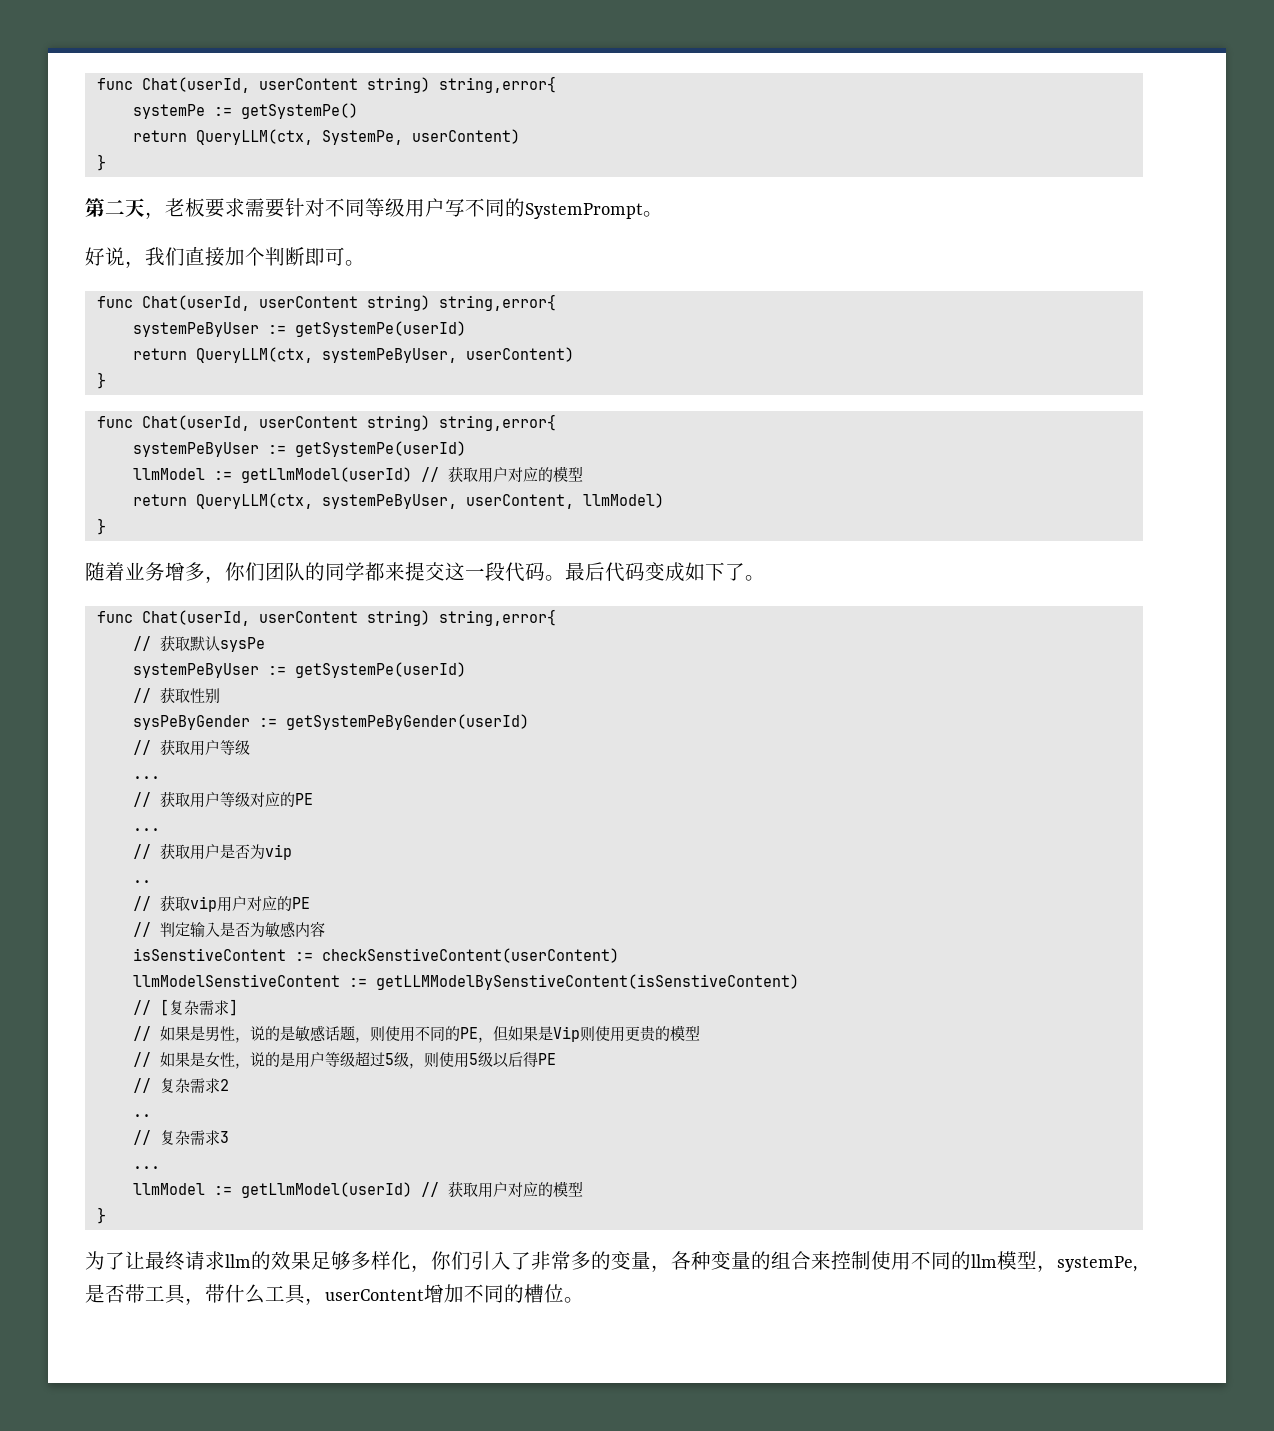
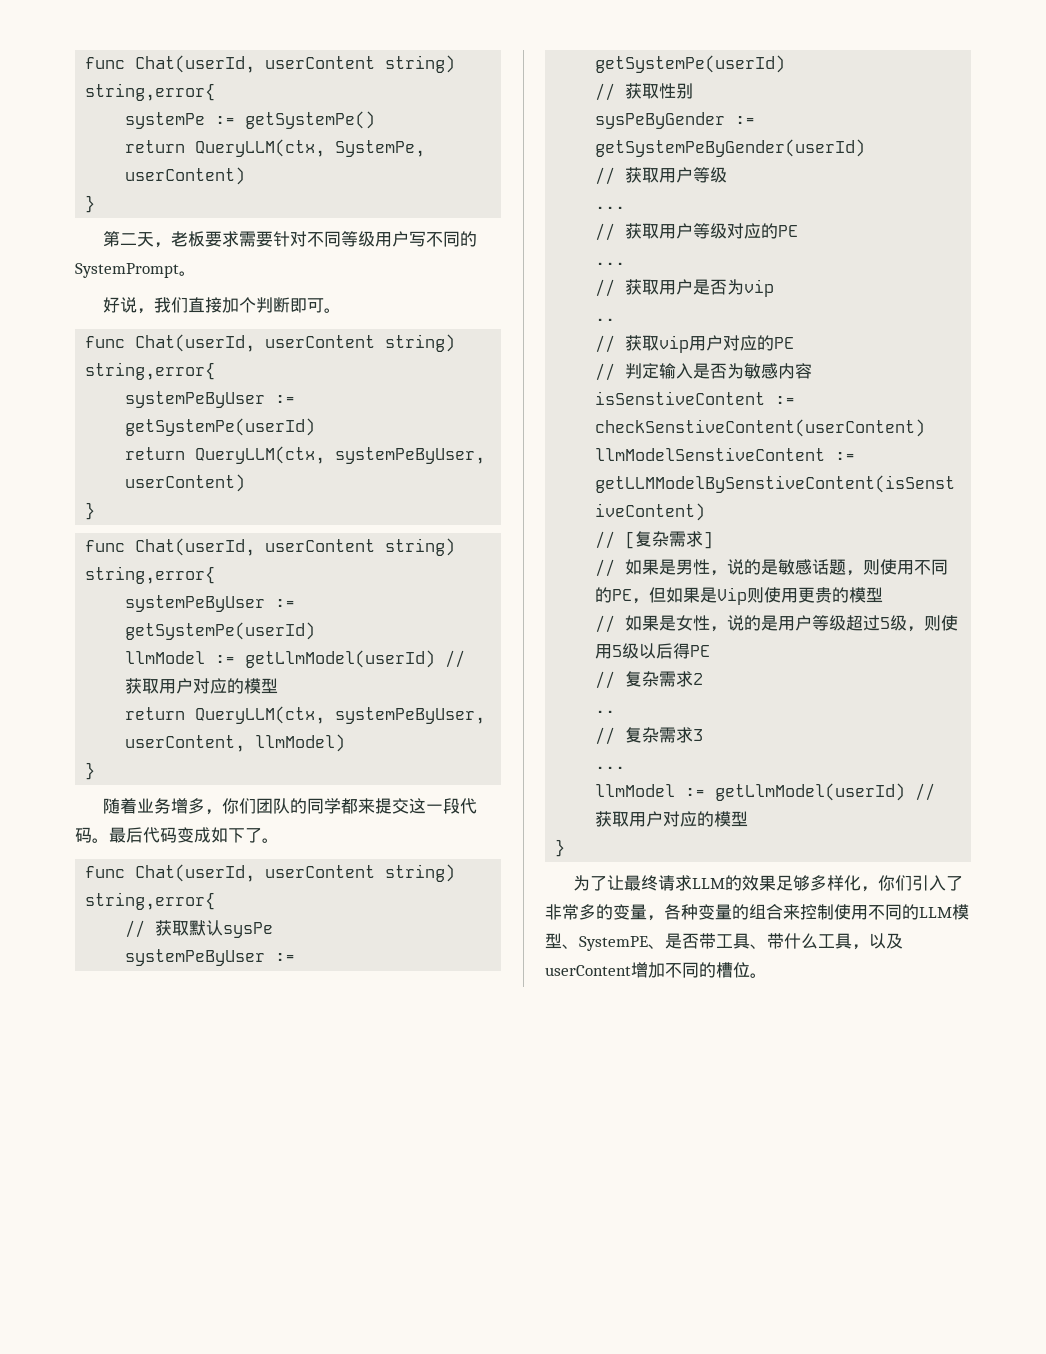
- 为了让最终请求llm的效果足够多样化，你们引入了非常多的变量，各种变量的组合来控制使用不同的llm模型，systemPe,是否带工具，带什么工具，userContent增加不同的槽位。
+ 为了让最终请求LLM的效果足够多样化，你们引入了非常多的变量，各种变量的组合来控制使用不同的LLM模型、SystemPE、是否带工具、带什么工具，以及userContent增加不同的槽位。

